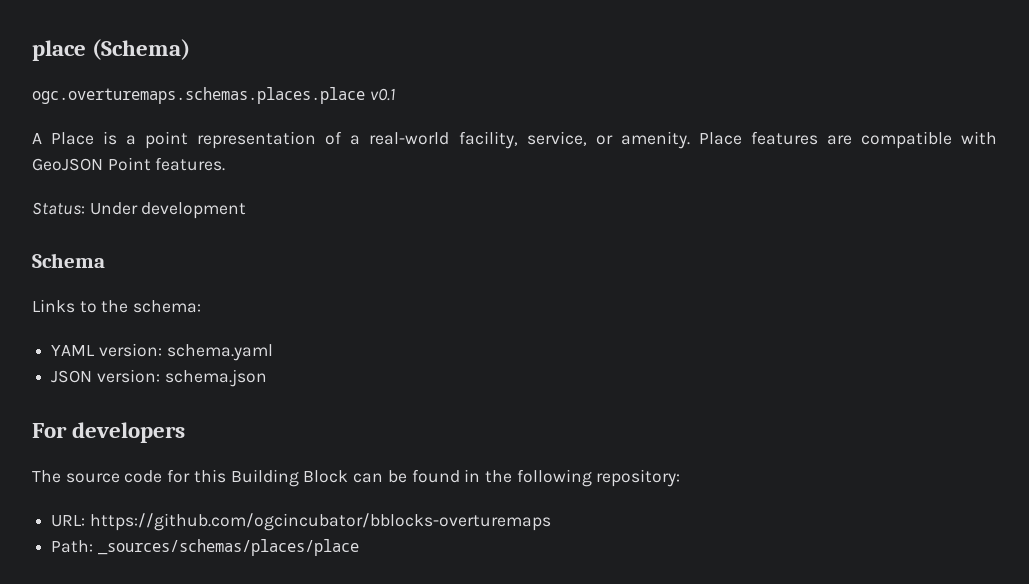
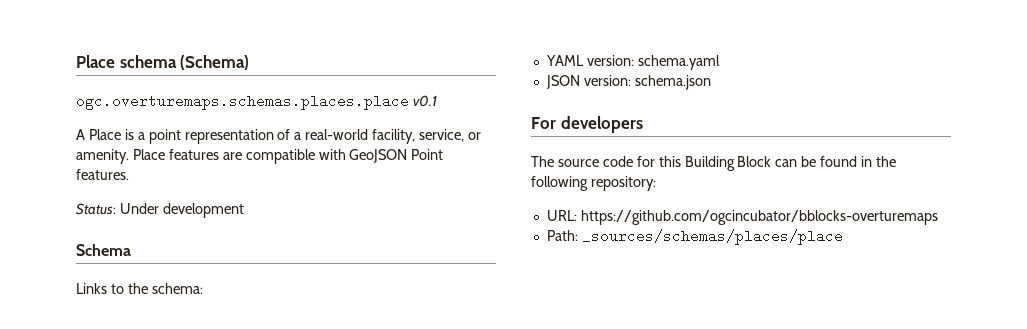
- place (Schema)
+ Place schema (Schema)

